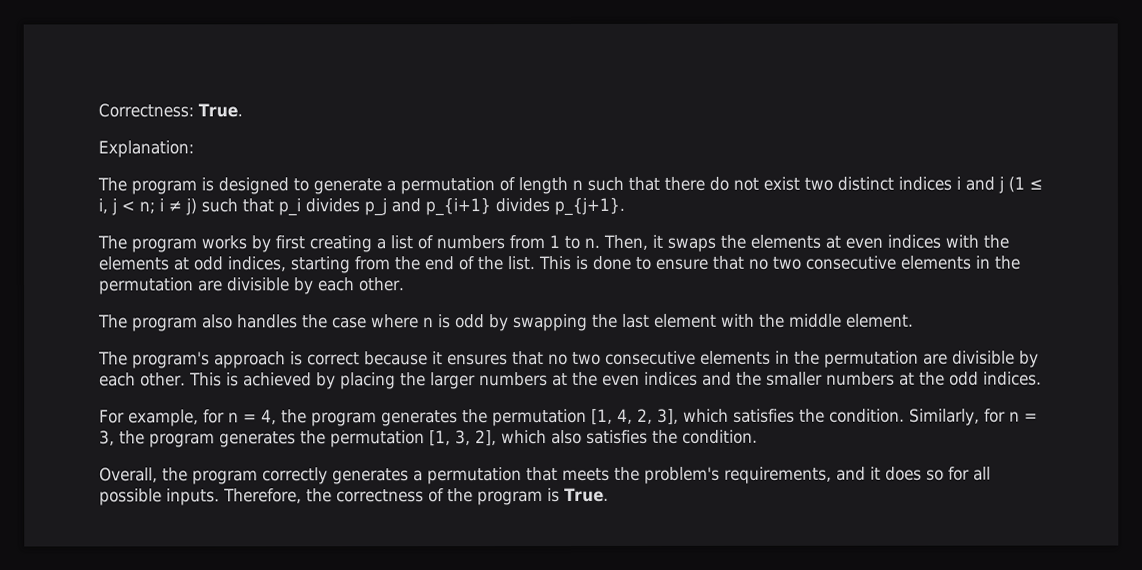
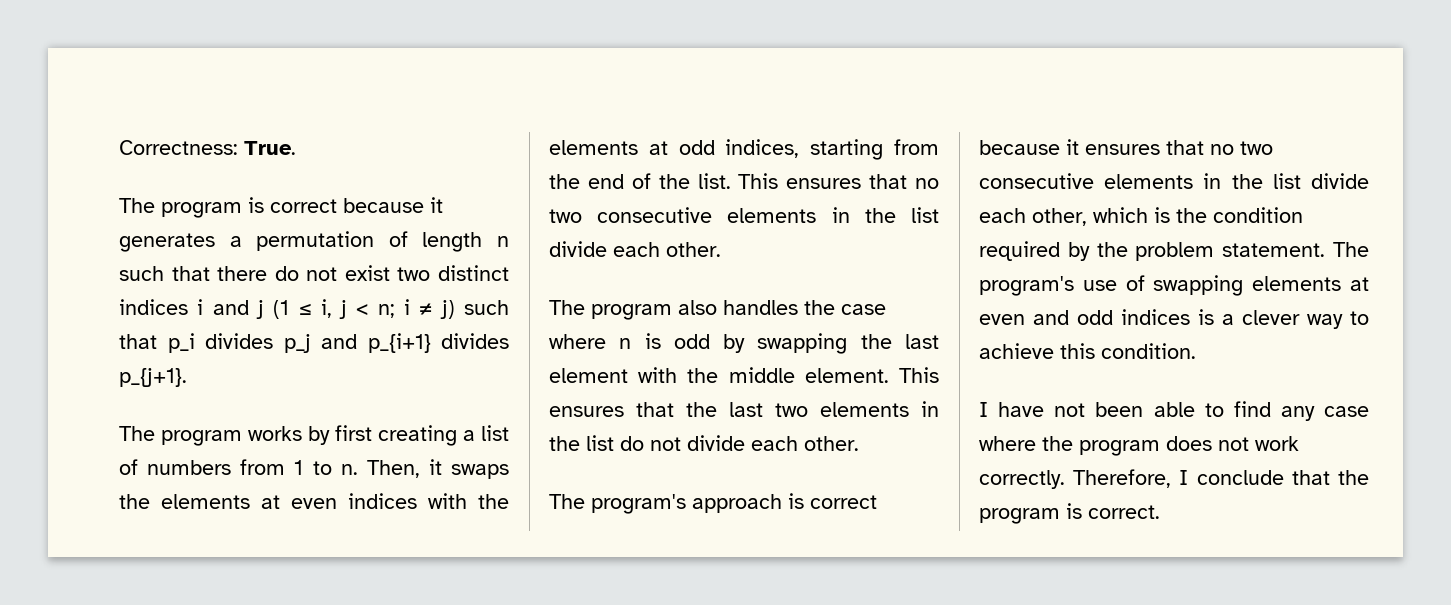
- Explanation:
- The program is designed to generate a permutation of length n such that there do not exist two distinct indices i and j (1 ≤ i, j < n; i ≠ j) such that p_i divides p_j and p_{i+1} divides p_{j+1}.
+ The program is correct because it generates a permutation of length n such that there do not exist two distinct indices i and j (1 ≤ i, j < n; i ≠ j) such that p_i divides p_j and p_{i+1} divides p_{j+1}.
- This is done to ensure that no two consecutive elements in the permutation are divisible by each other.
+ This ensures that no two consecutive elements in the list divide each other.
+ This ensures that the last two elements in the list do not divide each other.
- The program's approach is correct because it ensures that no two consecutive elements in the permutation are divisible by each other. This is achieved by placing the larger numbers at the even indices and the smaller numbers at the odd indices.
- For example, for n = 4, the program generates the permutation [1, 4, 2, 3], which satisfies the condition. Similarly, for n = 3, the program generates the permutation [1, 3, 2], which also satisfies the condition.
- Overall, the program correctly generates a permutation that meets the problem's requirements, and it does so for all possible inputs. Therefore, the correctness of the program is True.
+ The program's approach is correct because it ensures that no two consecutive elements in the list divide each other, which is the condition required by the problem statement. The program's use of swapping elements at even and odd indices is a clever way to achieve this condition.
+ I have not been able to find any case where the program does not work correctly. Therefore, I conclude that the program is correct.

